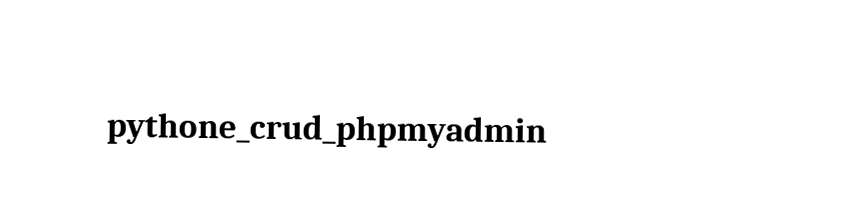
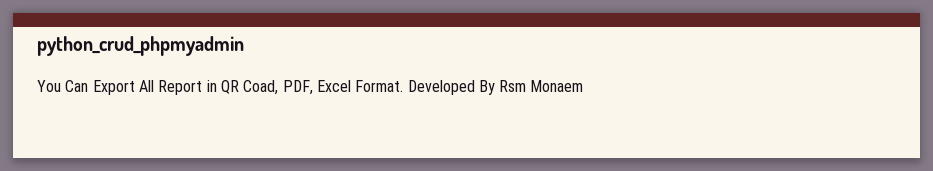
- pythone_crud_phpmyadmin
+ python_crud_phpmyadmin
+ You Can Export All Report in QR Coad, PDF, Excel Format. Developed By Rsm Monaem

